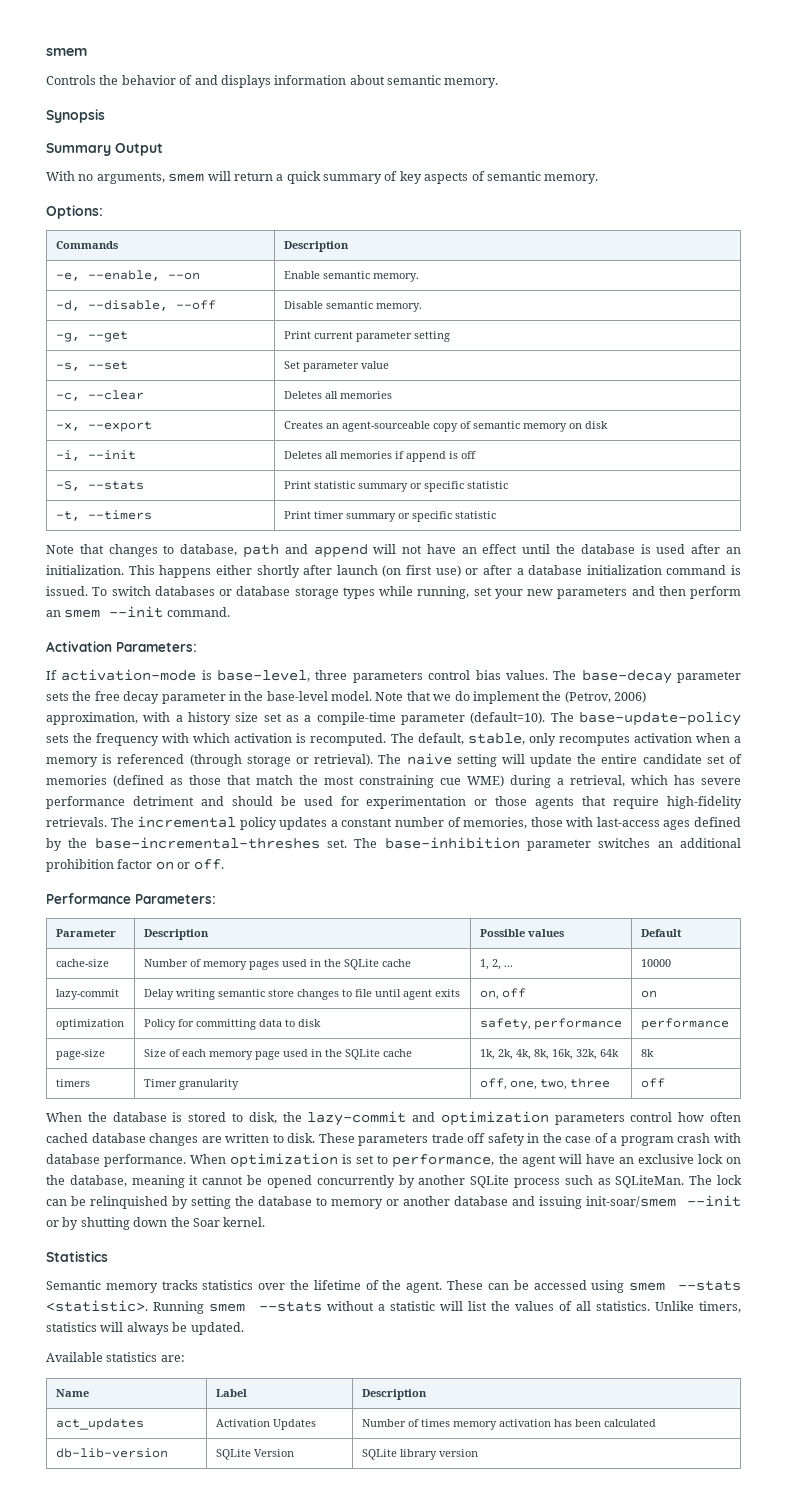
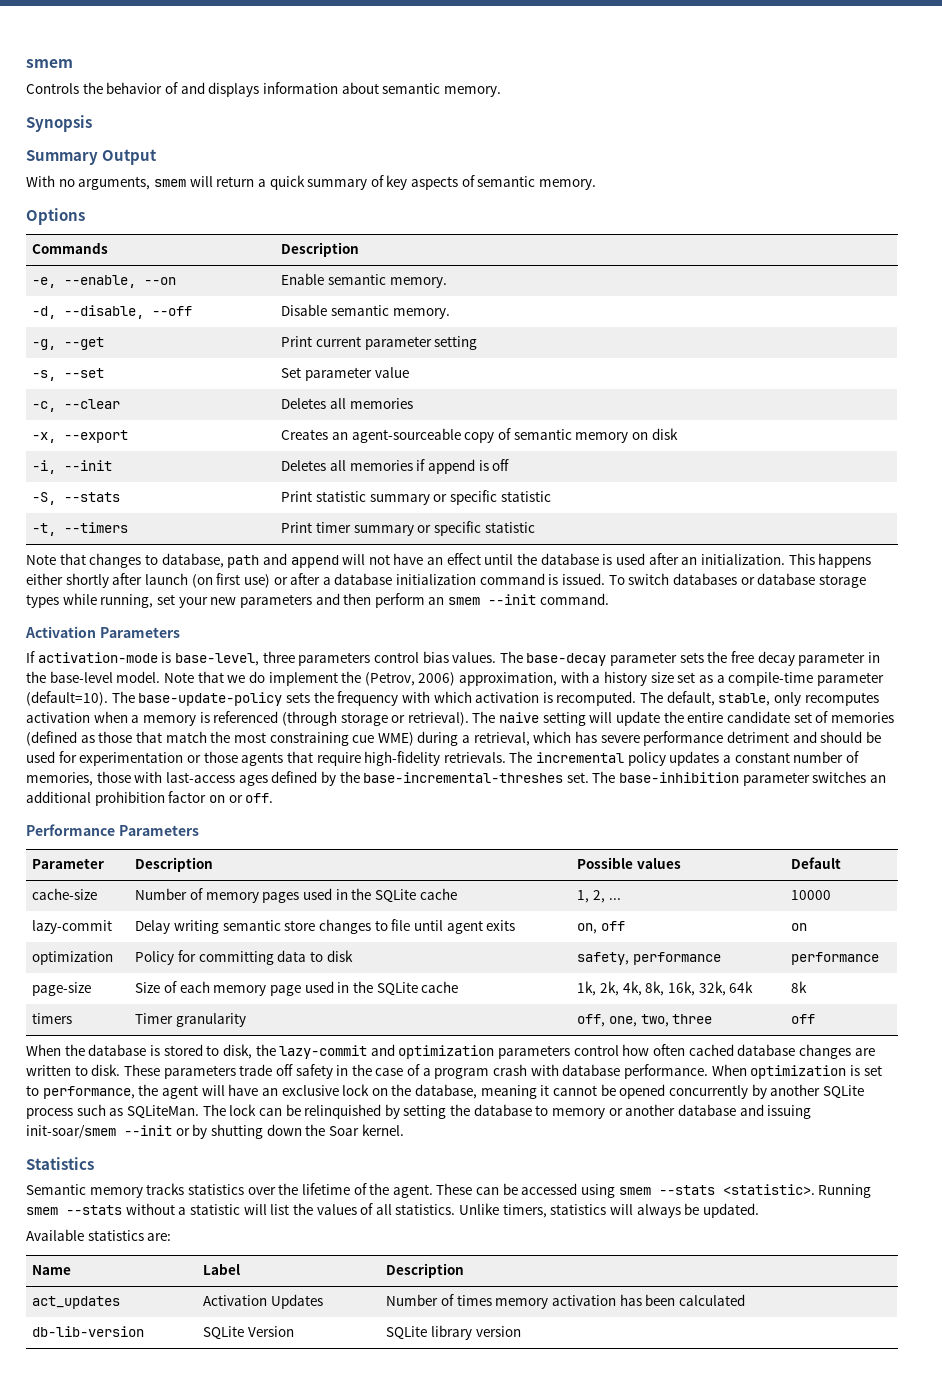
- Options:
+ Options
- Activation Parameters:
+ Activation Parameters
- Performance Parameters:
+ Performance Parameters

